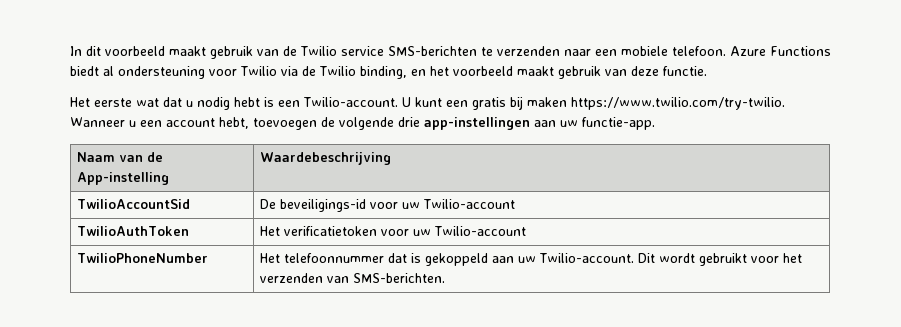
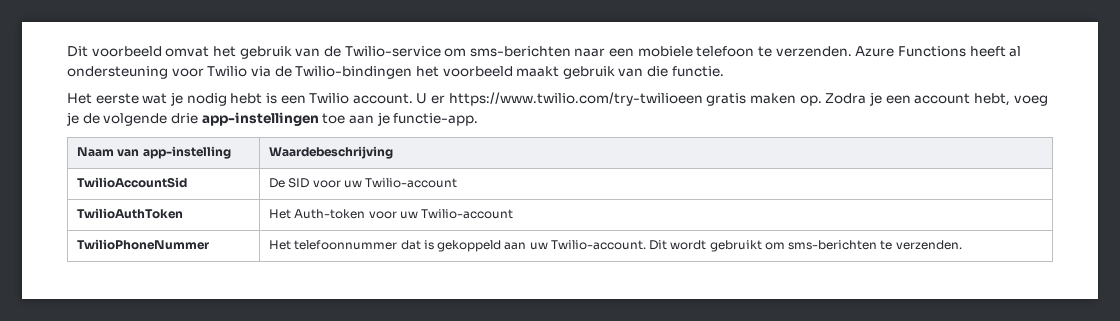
- In dit voorbeeld maakt gebruik van de Twilio service SMS-berichten te verzenden naar een mobiele telefoon.
+ Dit voorbeeld omvat het gebruik van de Twilio-service om sms-berichten naar een mobiele telefoon te verzenden.
- Azure Functions biedt al ondersteuning voor Twilio via de Twilio binding, en het voorbeeld maakt gebruik van deze functie.
+ Azure Functions heeft al ondersteuning voor Twilio via de Twilio-bindingen het voorbeeld maakt gebruik van die functie.
- Het eerste wat dat u nodig hebt is een Twilio-account. U kunt een gratis bij maken https://www.twilio.com/try-twilio. Wanneer u een account hebt, toevoegen de volgende drie app-instellingen aan uw functie-app.
+ Het eerste wat je nodig hebt is een Twilio account. U er https://www.twilio.com/try-twilioeen gratis maken op. Zodra je een account hebt, voeg je de volgende drie app-instellingen toe aan je functie-app.
- Naam van de App-instelling | Waardebeschrijving
+ Naam van app-instelling | Waardebeschrijving
- TwilioAccountSid | De beveiligings-id voor uw Twilio-account
+ TwilioAccountSid | De SID voor uw Twilio-account
- TwilioAuthToken | Het verificatietoken voor uw Twilio-account
- TwilioPhoneNumber | Het telefoonnummer dat is gekoppeld aan uw Twilio-account. Dit wordt gebruikt voor het verzenden van SMS-berichten.
+ TwilioAuthToken | Het Auth-token voor uw Twilio-account
+ TwilioPhoneNummer | Het telefoonnummer dat is gekoppeld aan uw Twilio-account. Dit wordt gebruikt om sms-berichten te verzenden.

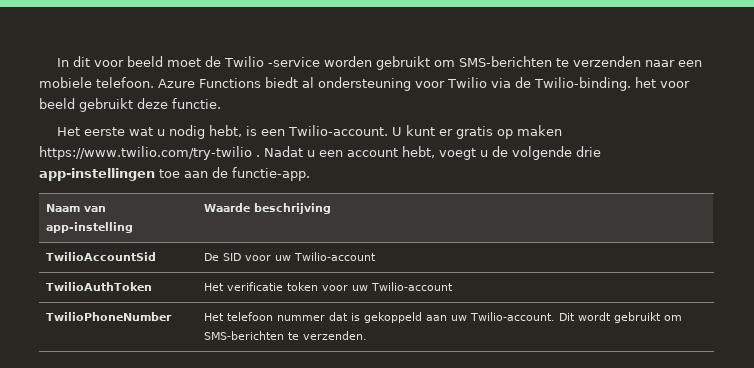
- Dit voorbeeld omvat het gebruik van de Twilio-service om sms-berichten naar een mobiele telefoon te verzenden.
+ In dit voor beeld moet de Twilio -service worden gebruikt om SMS-berichten te verzenden naar een mobiele telefoon.
- Azure Functions heeft al ondersteuning voor Twilio via de Twilio-bindingen het voorbeeld maakt gebruik van die functie.
- Het eerste wat je nodig hebt is een Twilio account. U er https://www.twilio.com/try-twilioeen gratis maken op. Zodra je een account hebt, voeg je de volgende drie app-instellingen toe aan je functie-app.
+ Azure Functions biedt al ondersteuning voor Twilio via de Twilio-binding. het voor beeld gebruikt deze functie.
+ Het eerste wat u nodig hebt, is een Twilio-account. U kunt er gratis op maken https://www.twilio.com/try-twilio . Nadat u een account hebt, voegt u de volgende drie app-instellingen toe aan de functie-app.
- Naam van app-instelling | Waardebeschrijving
+ Naam van app-instelling | Waarde beschrijving
- TwilioAuthToken | Het Auth-token voor uw Twilio-account
- TwilioPhoneNummer | Het telefoonnummer dat is gekoppeld aan uw Twilio-account. Dit wordt gebruikt om sms-berichten te verzenden.
+ TwilioAuthToken | Het verificatie token voor uw Twilio-account
+ TwilioPhoneNumber | Het telefoon nummer dat is gekoppeld aan uw Twilio-account. Dit wordt gebruikt om SMS-berichten te verzenden.

